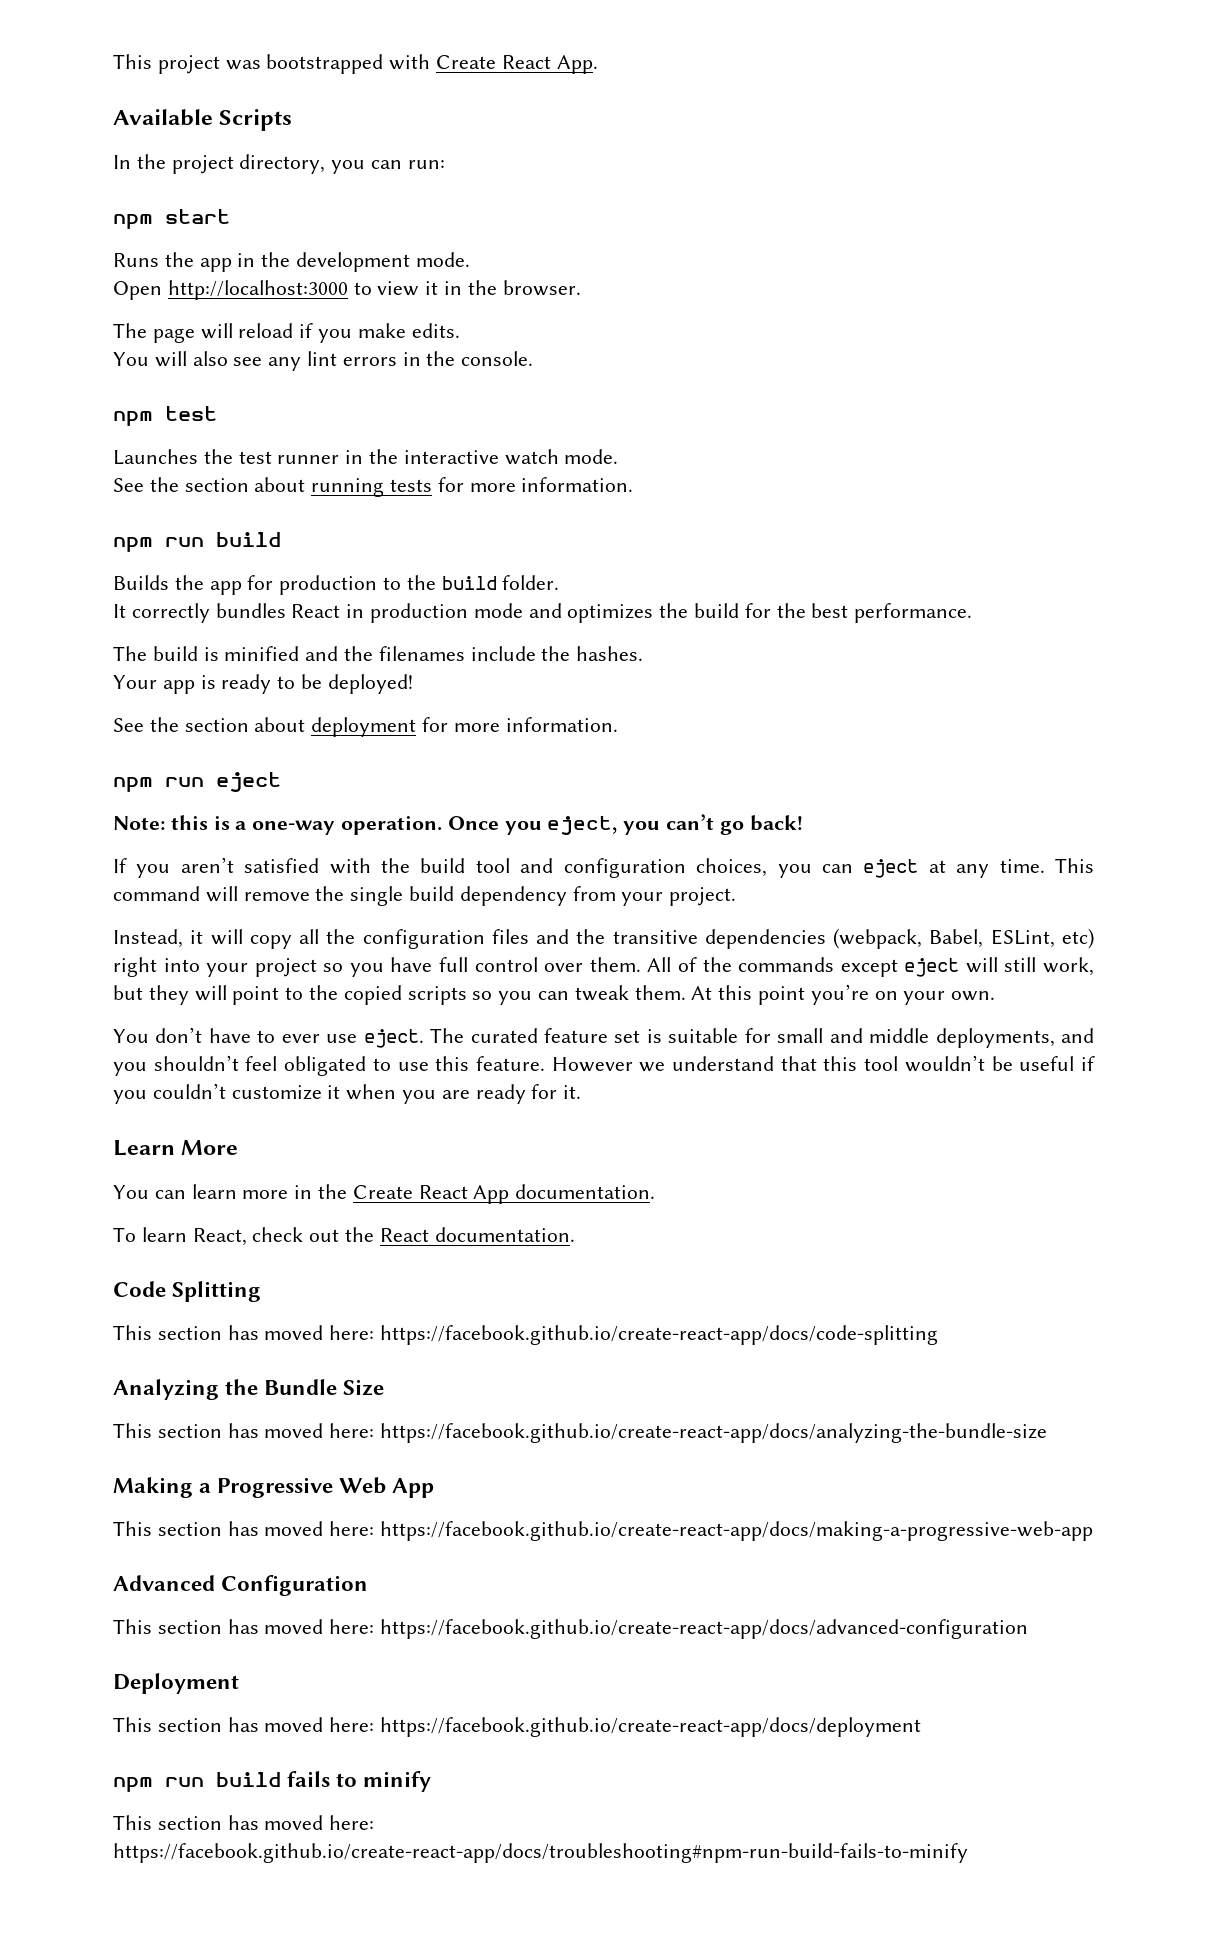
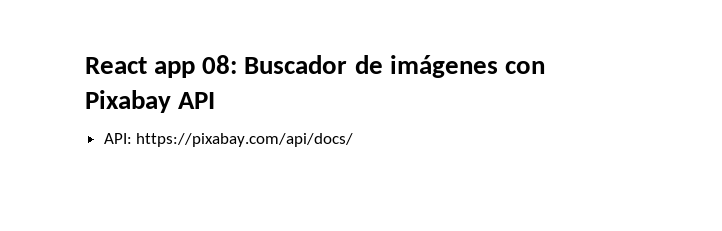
- This project was bootstrapped with Create React App.
- Available Scripts
- In the project directory, you can run:
- npm start
- Runs the app in the development mode.
- Open http://localhost:3000 to view it in the browser.
- The page will reload if you make edits.
- You will also see any lint errors in the console.
- npm test
- Launches the test runner in the interactive watch mode.
- See the section about running tests for more information.
- npm run build
- Builds the app for production to the build folder.
- It correctly bundles React in production mode and optimizes the build for the best performance.
- The build is minified and the filenames include the hashes.
- Your app is ready to be deployed!
- See the section about deployment for more information.
- npm run eject
- Note: this is a one-way operation. Once you eject, you can’t go back!
- If you aren’t satisfied with the build tool and configuration choices, you can eject at any time. This command will remove the single build dependency from your project.
- Instead, it will copy all the configuration files and the transitive dependencies (webpack, Babel, ESLint, etc) right into your project so you have full control over them. All of the commands except eject will still work, but they will point to the copied scripts so you can tweak them. At this point you’re on your own.
- You don’t have to ever use eject. The curated feature set is suitable for small and middle deployments, and you shouldn’t feel obligated to use this feature. However we understand that this tool wouldn’t be useful if you couldn’t customize it when you are ready for it.
- Learn More
- You can learn more in the Create React App documentation.
- To learn React, check out the React documentation.
- Code Splitting
- This section has moved here: https://facebook.github.io/create-react-app/docs/code-splitting
- Analyzing the Bundle Size
- This section has moved here: https://facebook.github.io/create-react-app/docs/analyzing-the-bundle-size
- Making a Progressive Web App
- This section has moved here: https://facebook.github.io/create-react-app/docs/making-a-progressive-web-app
- Advanced Configuration
- This section has moved here: https://facebook.github.io/create-react-app/docs/advanced-configuration
- Deployment
- This section has moved here: https://facebook.github.io/create-react-app/docs/deployment
- npm run build fails to minify
- This section has moved here: https://facebook.github.io/create-react-app/docs/troubleshooting#npm-run-build-fails-to-minify
+ React app 08: Buscador de imágenes con Pixabay API
+ API: https://pixabay.com/api/docs/

